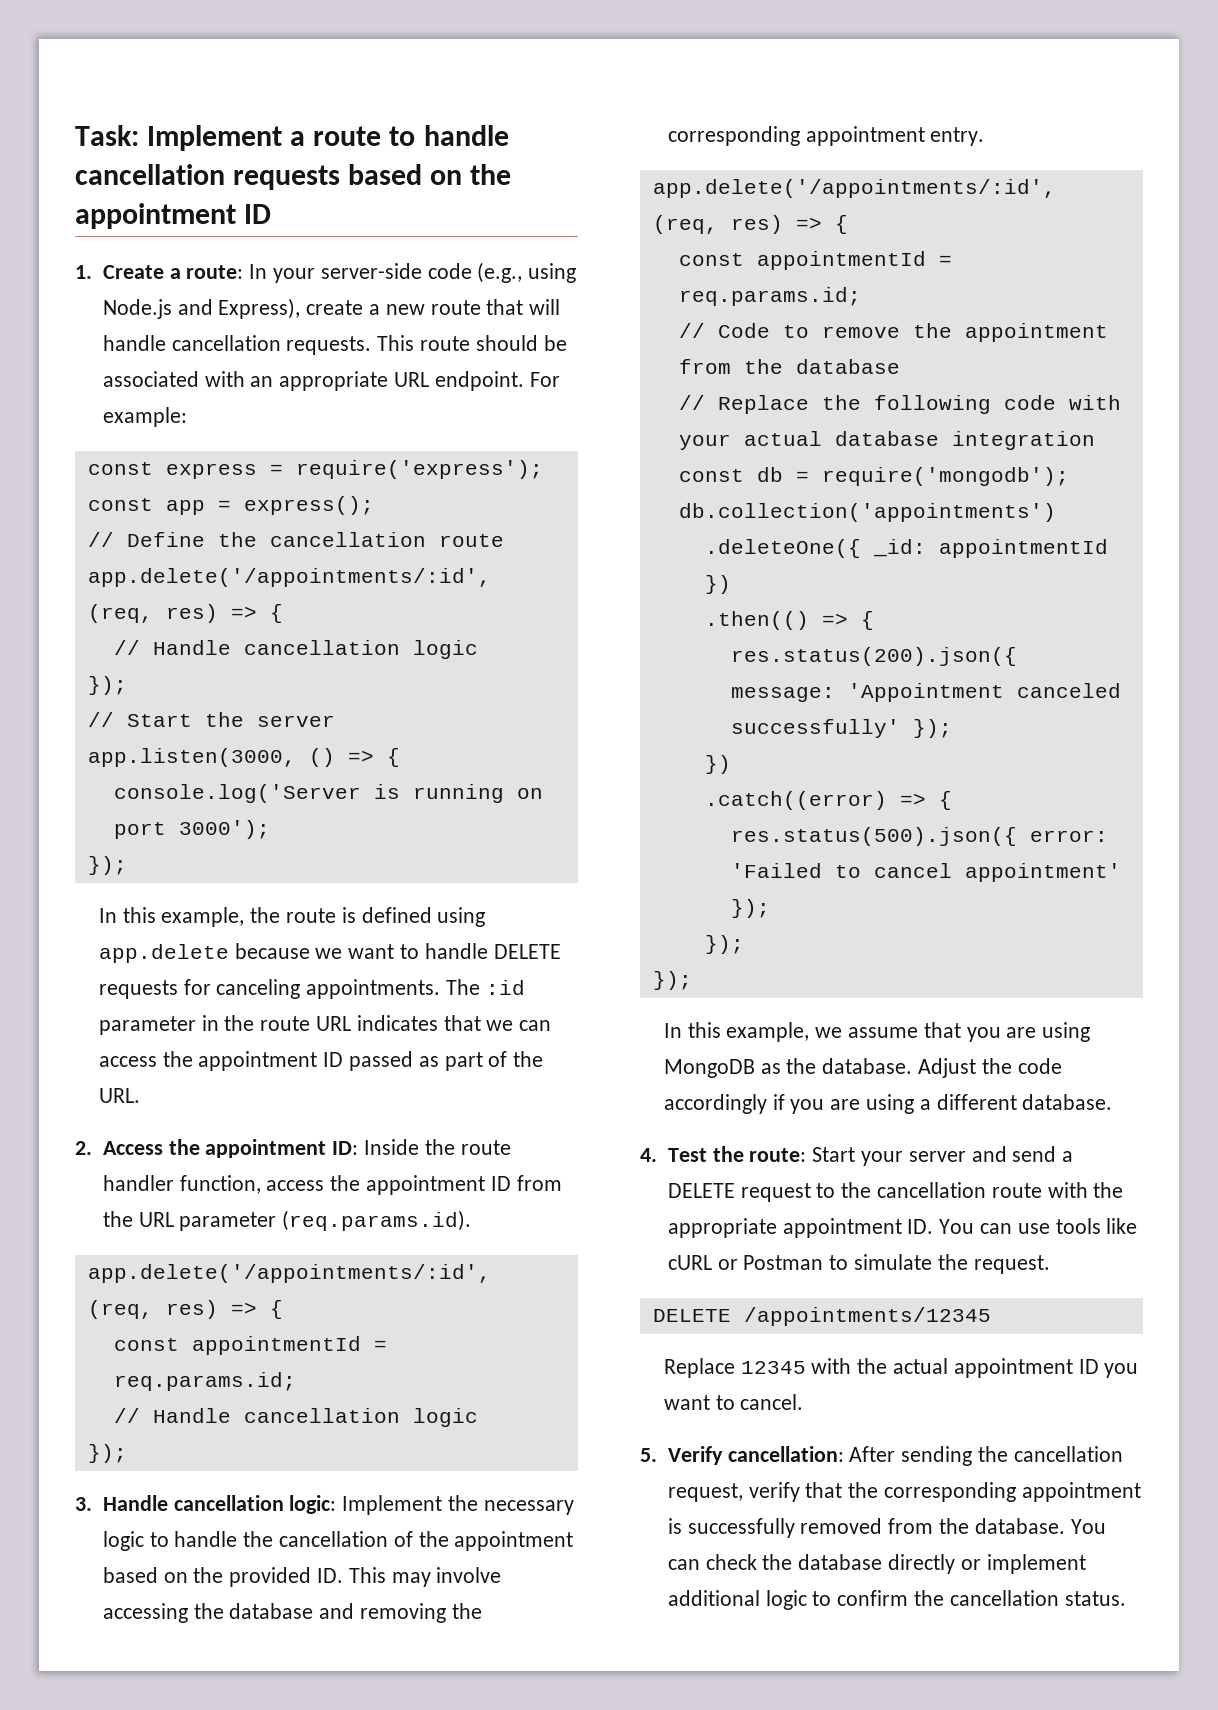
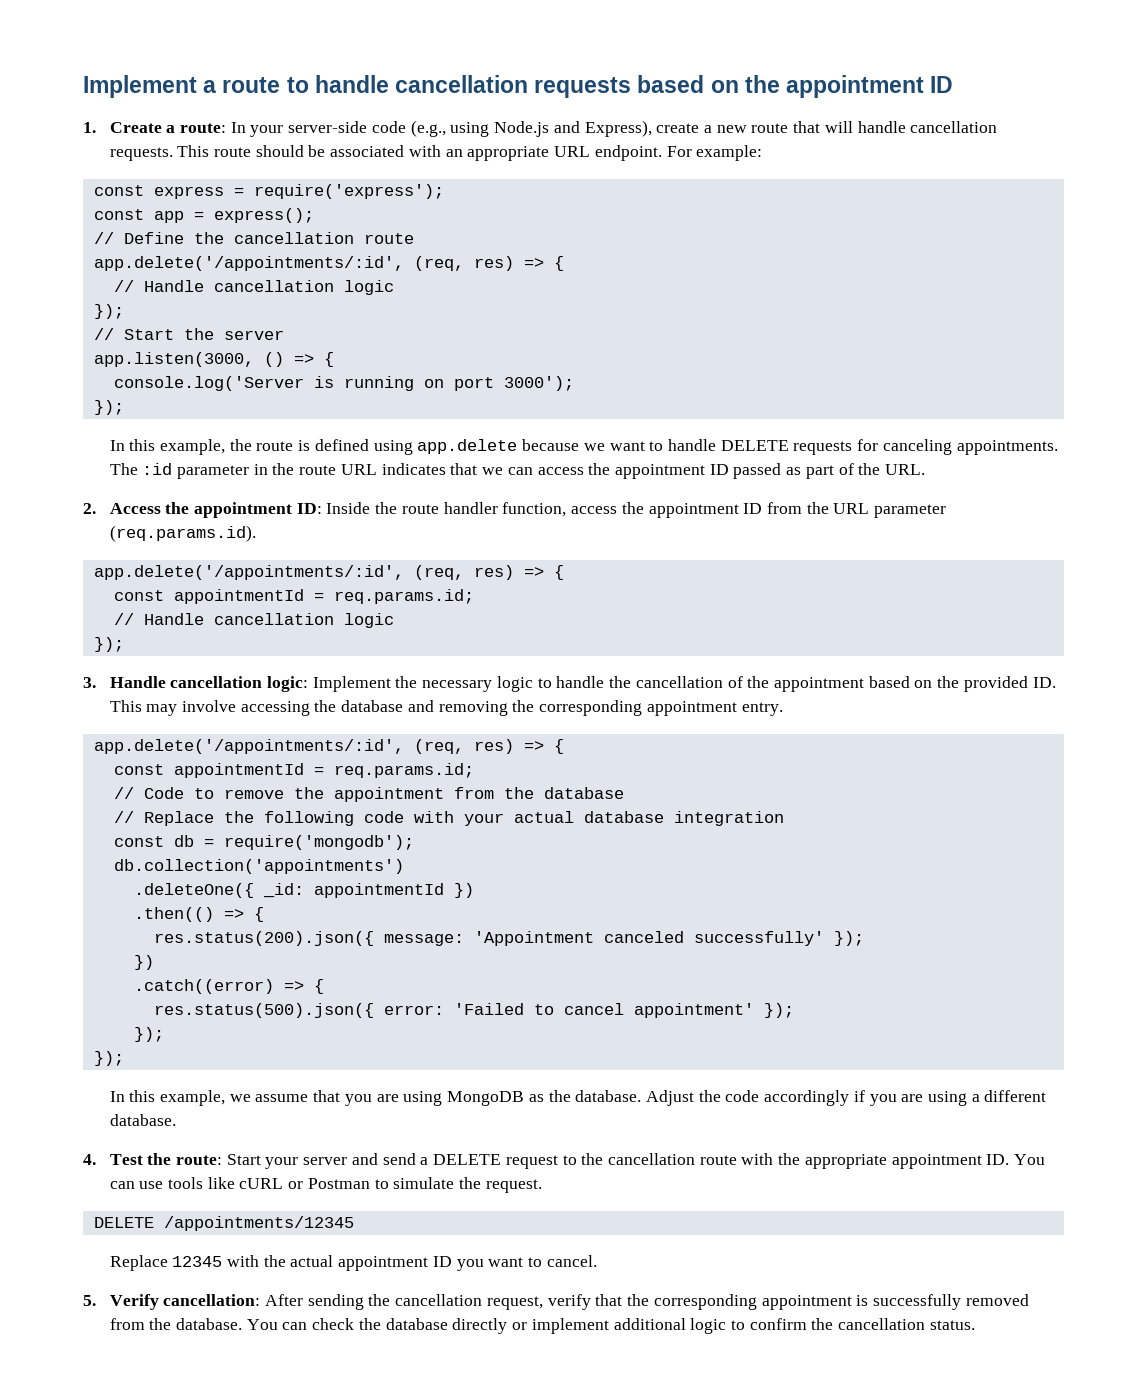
- Task: Implement a route to handle cancellation requests based on the appointment ID
+ Implement a route to handle cancellation requests based on the appointment ID

